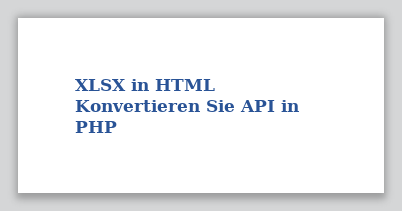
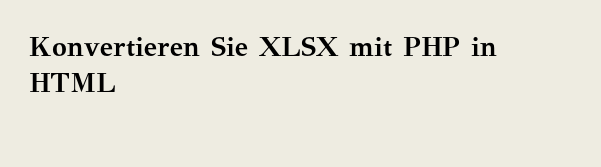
- XLSX in HTML Konvertieren Sie API in PHP
+ Konvertieren Sie XLSX mit PHP in HTML

